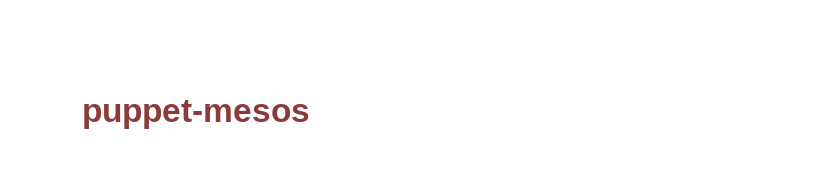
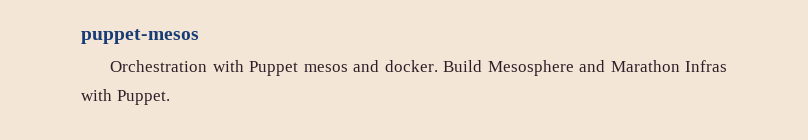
+ Orchestration with Puppet mesos and docker. Build Mesosphere and Marathon Infras with Puppet.

